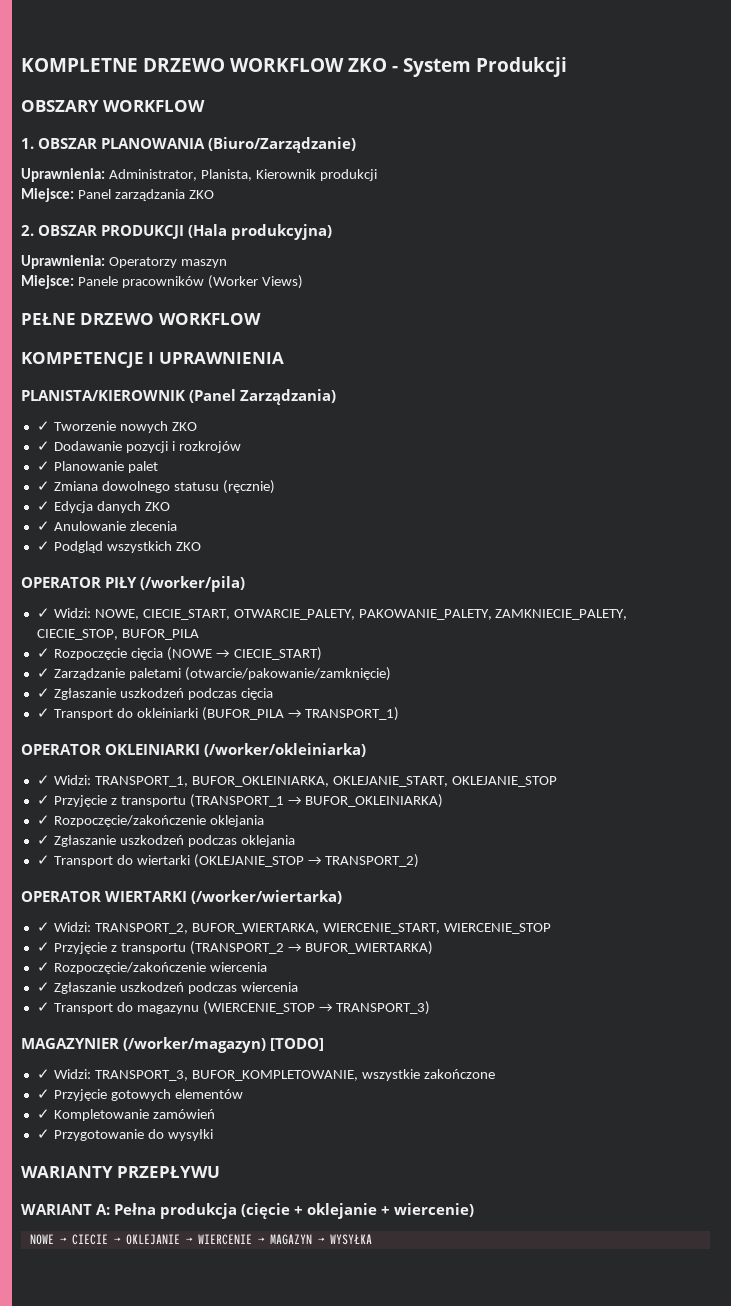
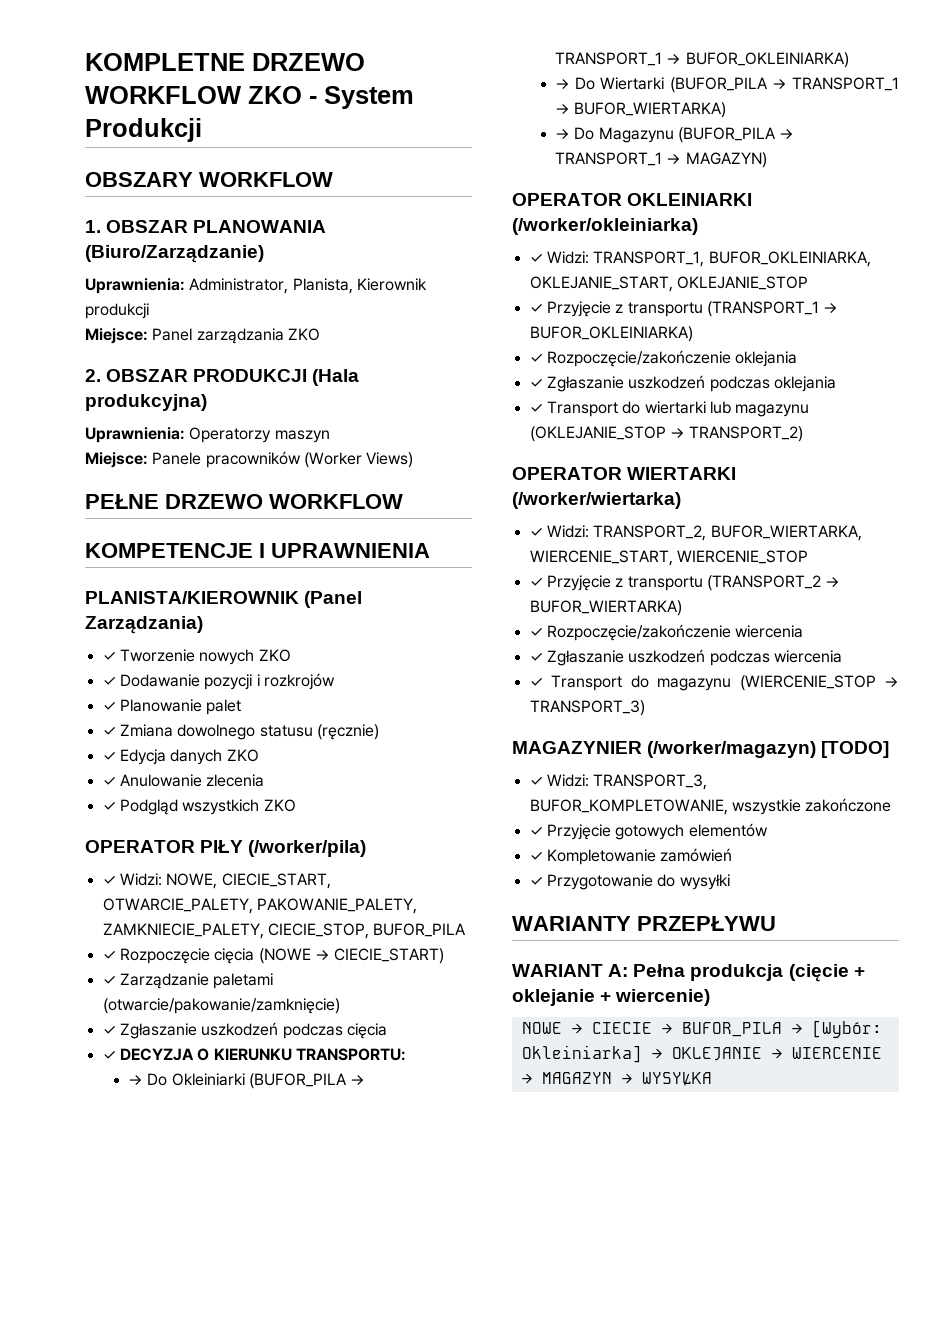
- ✓ Transport do okleiniarki (BUFOR_PILA → TRANSPORT_1)
+ ✓ DECYZJA O KIERUNKU TRANSPORTU:
+ → Do Okleiniarki (BUFOR_PILA → TRANSPORT_1 → BUFOR_OKLEINIARKA)
+ → Do Wiertarki (BUFOR_PILA → TRANSPORT_1 → BUFOR_WIERTARKA)
+ → Do Magazynu (BUFOR_PILA → TRANSPORT_1 → MAGAZYN)
- ✓ Transport do wiertarki (OKLEJANIE_STOP → TRANSPORT_2)
+ ✓ Transport do wiertarki lub magazynu (OKLEJANIE_STOP → TRANSPORT_2)
- NOWE → CIECIE → OKLEJANIE → WIERCENIE → MAGAZYN → WYSYŁKA
+ NOWE → CIECIE → BUFOR_PILA → [Wybór: Okleiniarka] → OKLEJANIE → WIERCENIE → MAGAZYN → WYSYŁKA

